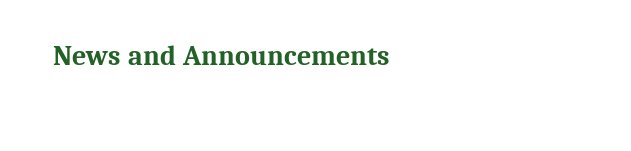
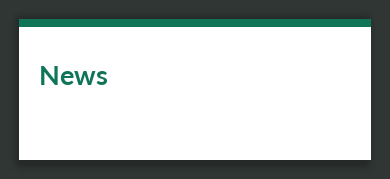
- News and Announcements
+ News

